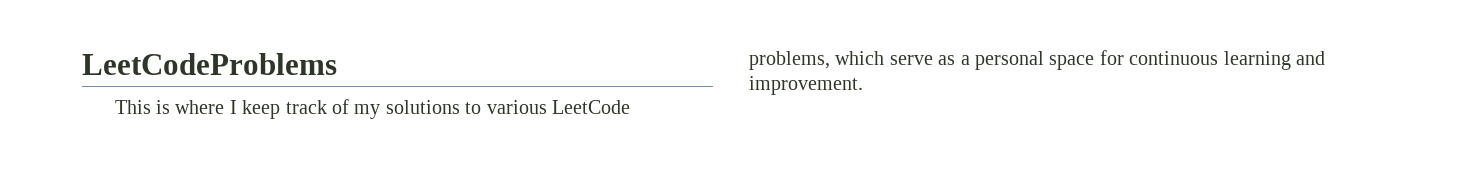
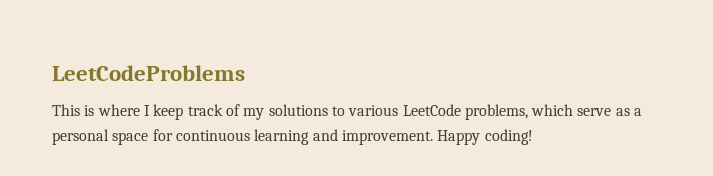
+ Happy coding!

